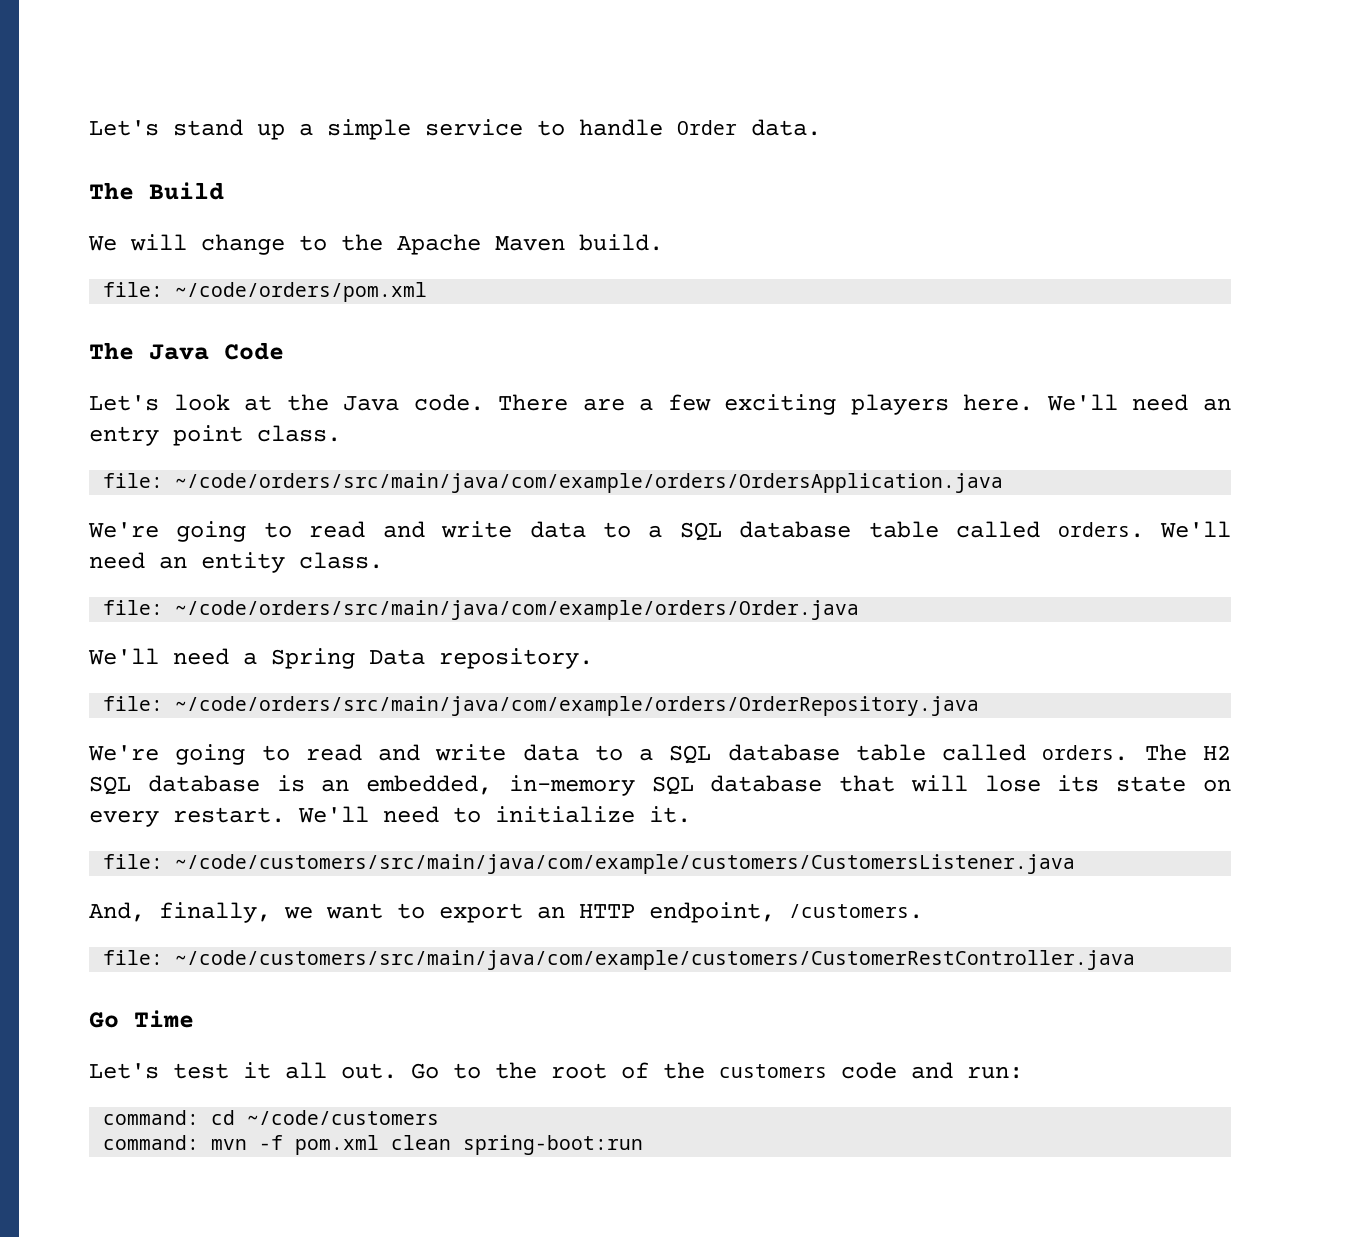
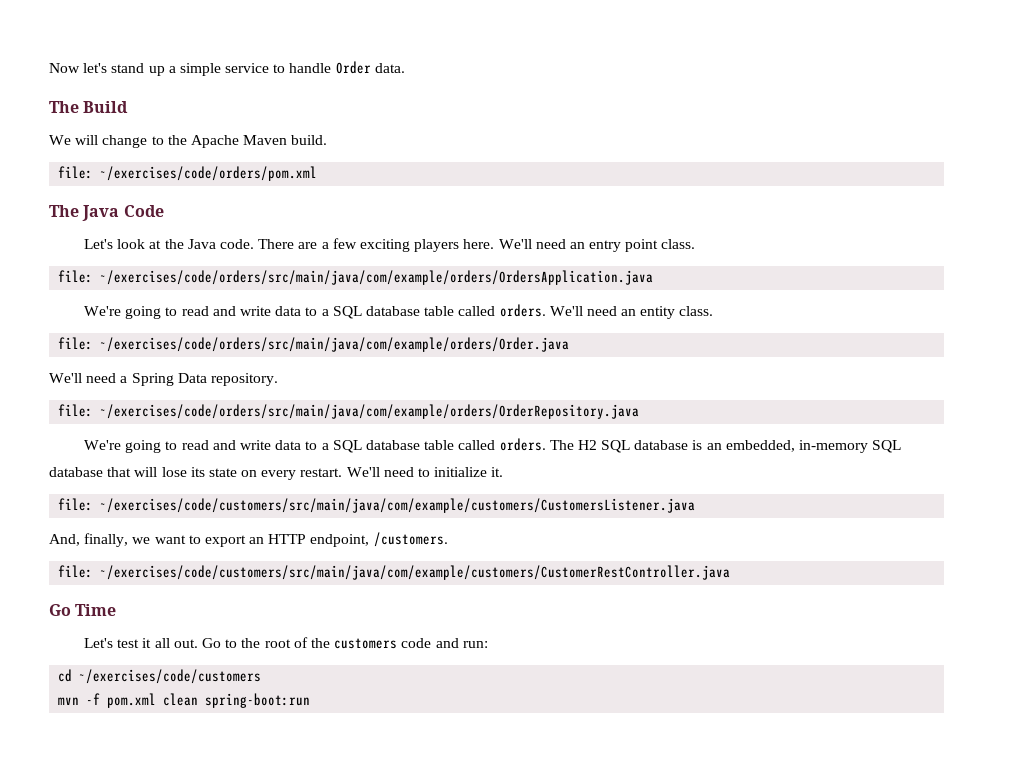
- Let's stand up a simple service to handle Order data.
+ Now let's stand up a simple service to handle Order data.
- file: ~/code/orders/pom.xml
+ file: ~/exercises/code/orders/pom.xml
- file: ~/code/orders/src/main/java/com/example/orders/OrdersApplication.java
+ file: ~/exercises/code/orders/src/main/java/com/example/orders/OrdersApplication.java
- file: ~/code/orders/src/main/java/com/example/orders/Order.java
+ file: ~/exercises/code/orders/src/main/java/com/example/orders/Order.java
- file: ~/code/orders/src/main/java/com/example/orders/OrderRepository.java
+ file: ~/exercises/code/orders/src/main/java/com/example/orders/OrderRepository.java
- file: ~/code/customers/src/main/java/com/example/customers/CustomersListener.java
+ file: ~/exercises/code/customers/src/main/java/com/example/customers/CustomersListener.java
- file: ~/code/customers/src/main/java/com/example/customers/CustomerRestController.java
+ file: ~/exercises/code/customers/src/main/java/com/example/customers/CustomerRestController.java
- command: cd ~/code/customers
- command: mvn -f pom.xml clean spring-boot:run
+ cd ~/exercises/code/customers
+ mvn -f pom.xml clean spring-boot:run

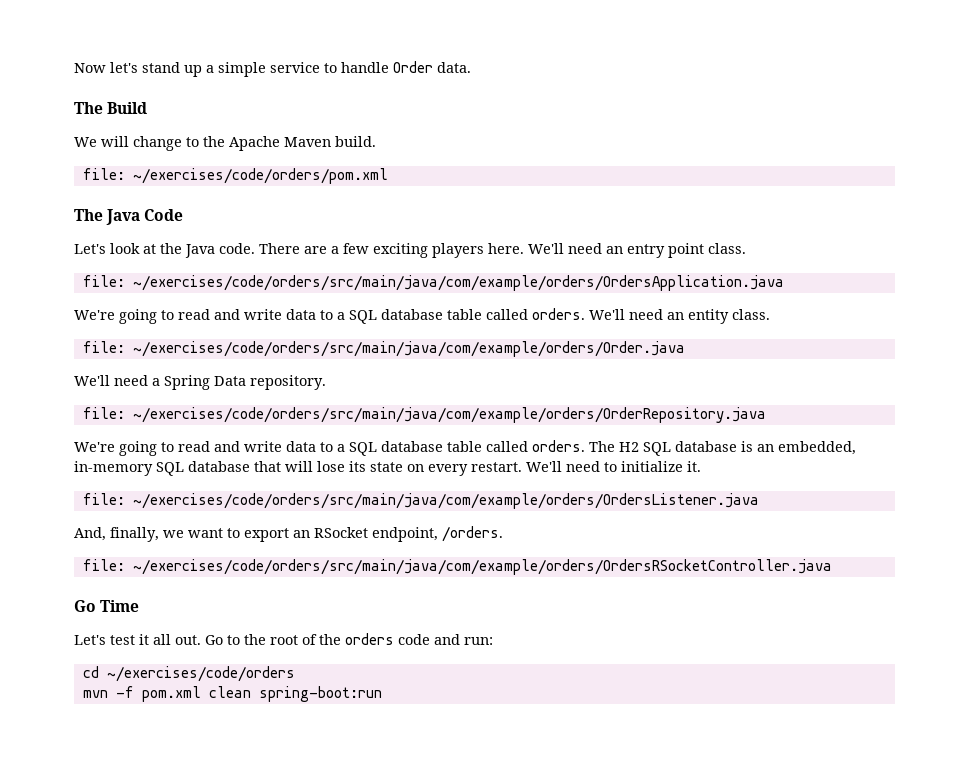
- file: ~/exercises/code/customers/src/main/java/com/example/customers/CustomersListener.java
+ file: ~/exercises/code/orders/src/main/java/com/example/orders/OrdersListener.java
- And, finally, we want to export an HTTP endpoint, /customers.
- file: ~/exercises/code/customers/src/main/java/com/example/customers/CustomerRestController.java
+ And, finally, we want to export an RSocket endpoint, /orders.
+ file: ~/exercises/code/orders/src/main/java/com/example/orders/OrdersRSocketController.java
- Go to the root of the customers code and run:
+ Go to the root of the orders code and run:
- cd ~/exercises/code/customers
+ cd ~/exercises/code/orders

